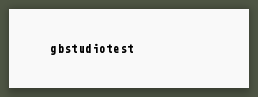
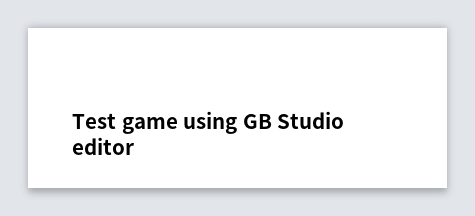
- gbstudiotest
+ Test game using GB Studio editor

